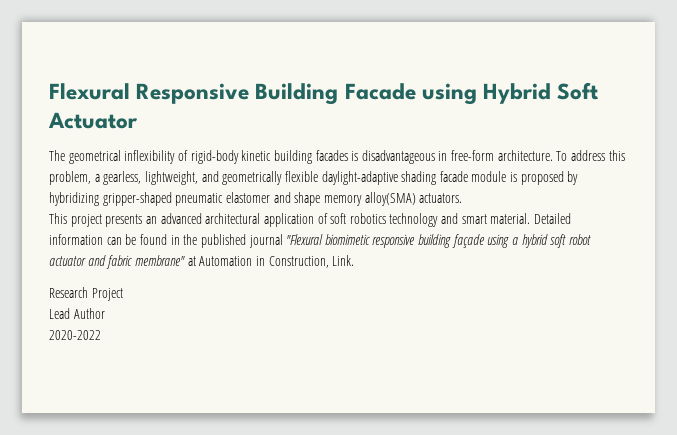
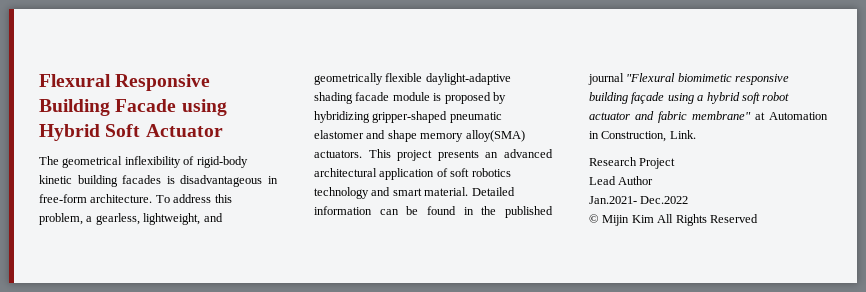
- To address this problem, a gearless, lightweight, and geometrically flexible daylight-adaptive shading facade module is proposed by hybridizing gripper-shaped pneumatic elastomer and shape memory alloy(SMA) actuators.
- This project presents an advanced architectural application of soft robotics technology and smart material.
+ To address this problem, a gearless, lightweight, and geometrically flexible daylight-adaptive shading facade module is proposed by hybridizing gripper-shaped pneumatic elastomer and shape memory alloy(SMA) actuators. This project presents an advanced architectural application of soft robotics technology and smart material.
- 2020-2022
+ Jan.2021- Dec.2022
+ © Mijin Kim All Rights Reserved

